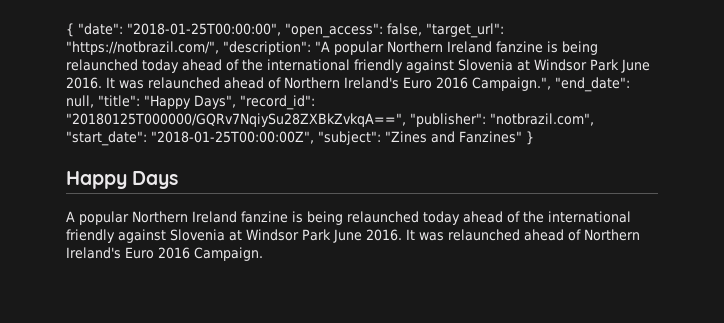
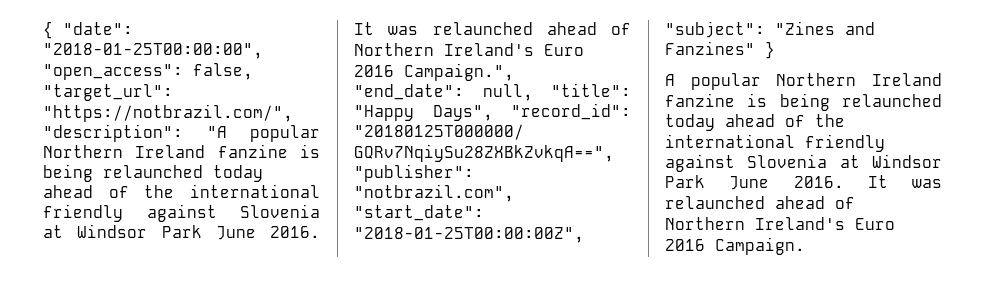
- Happy Days

